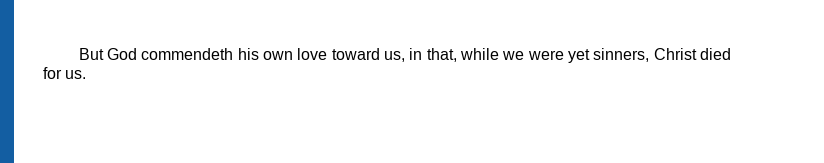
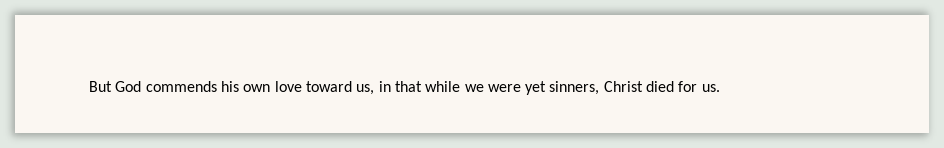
- But God commendeth his own love toward us, in that, while we were yet sinners, Christ died for us.
+ But God commends his own love toward us, in that while we were yet sinners, Christ died for us.

